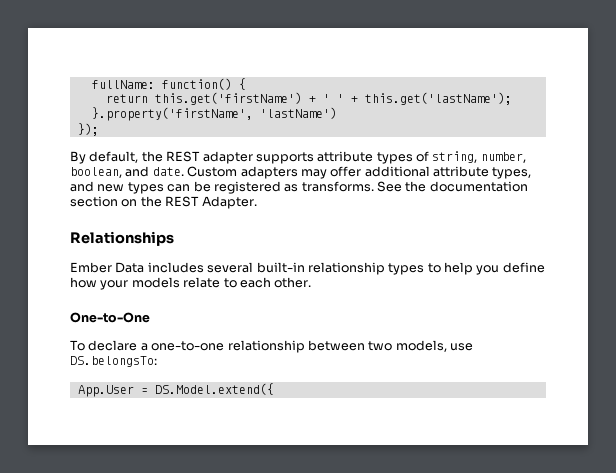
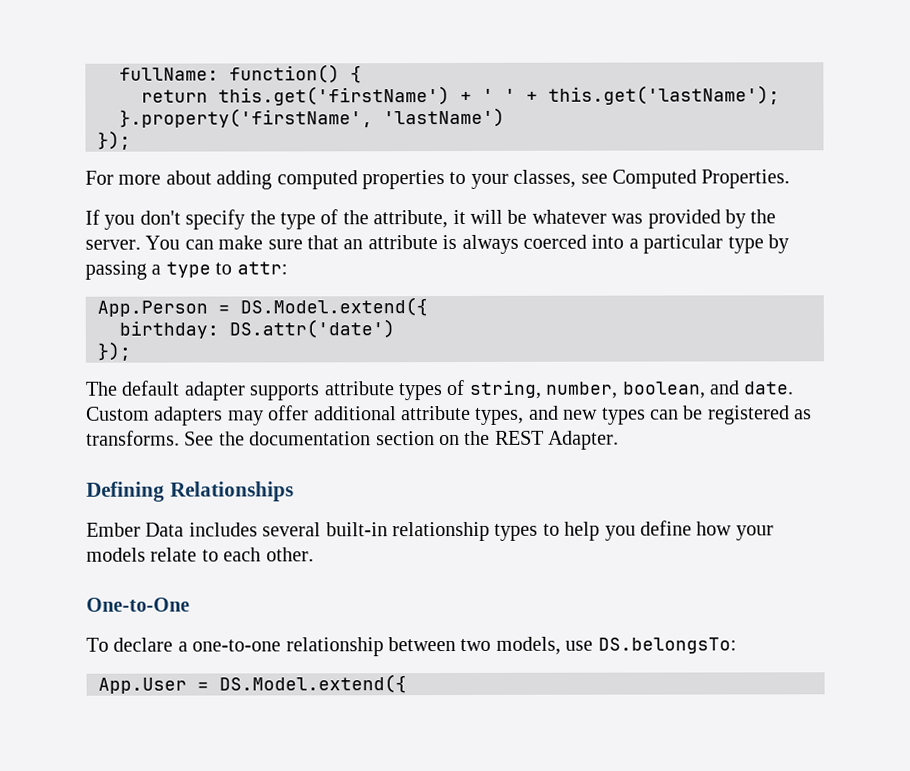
- By default, the REST adapter supports attribute types of string, number, boolean, and date.
+ For more about adding computed properties to your classes, see Computed Properties.
+ If you don't specify the type of the attribute, it will be whatever was provided by the server. You can make sure that an attribute is always coerced into a particular type by passing a type to attr:
+ App.Person = DS.Model.extend({
+ birthday: DS.attr('date')
+ });
+ The default adapter supports attribute types of string, number, boolean, and date.
- Relationships
+ Defining Relationships

